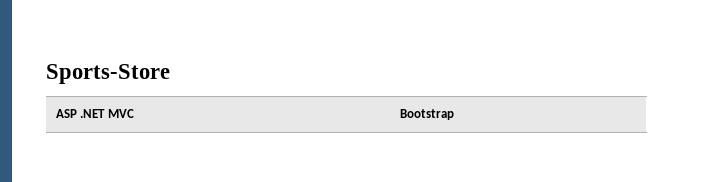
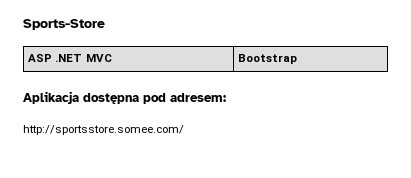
+ Aplikacja dostępna pod adresem:
+ http://sportsstore.somee.com/

